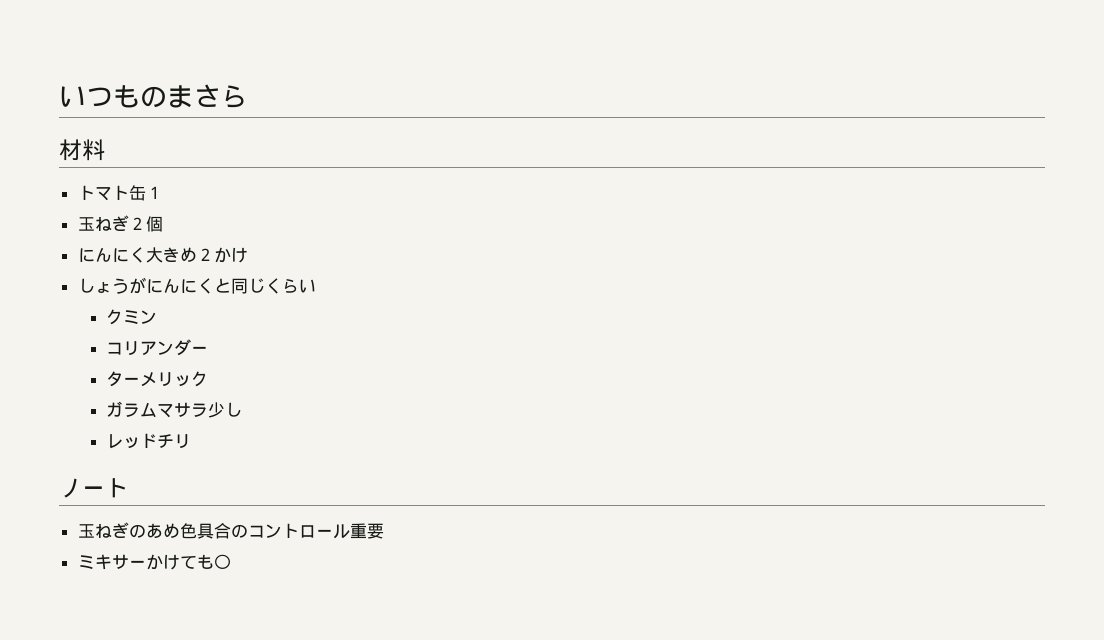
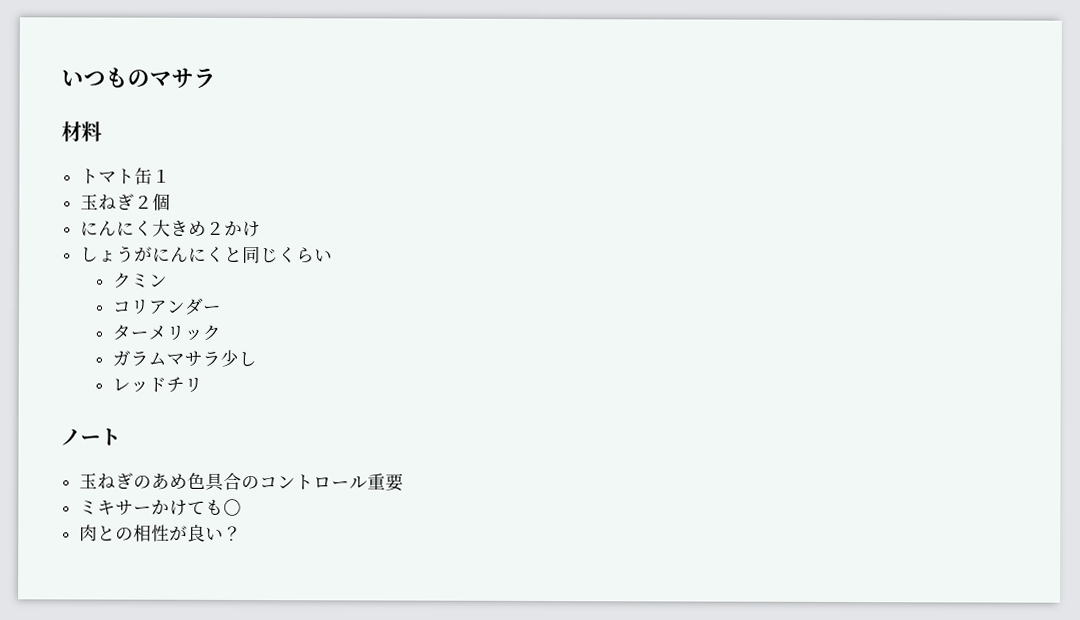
- いつものまさら
+ いつものマサラ
+ 肉との相性が良い？

